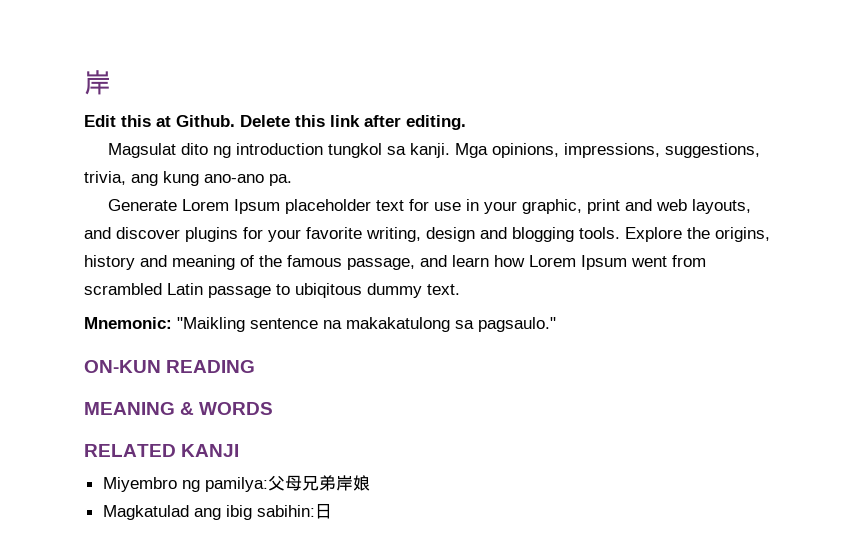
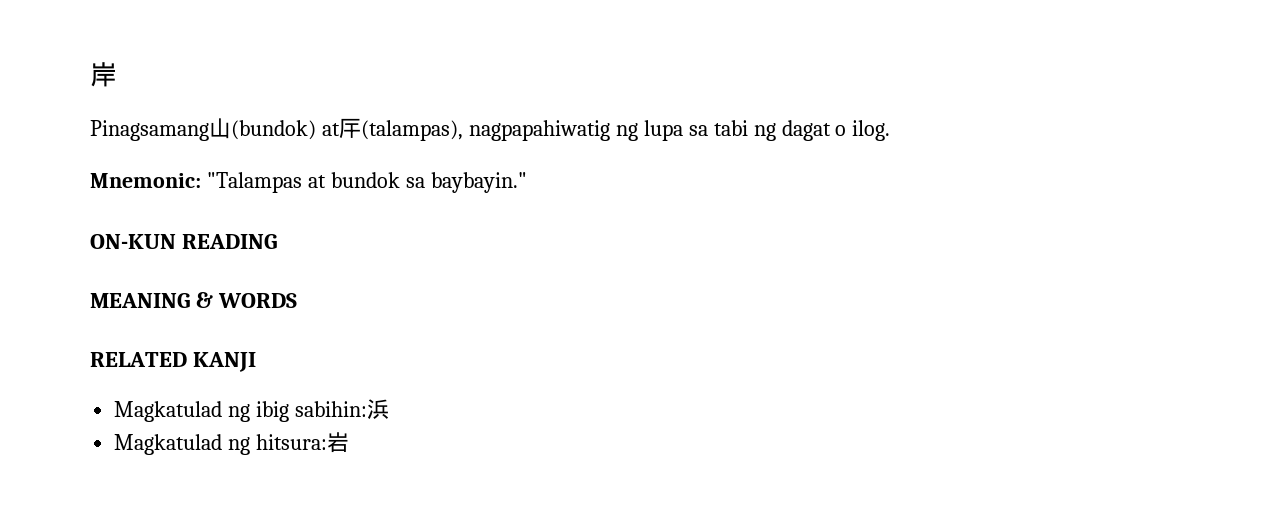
- Edit this at Github. Delete this link after editing.
- Magsulat dito ng introduction tungkol sa kanji. Mga opinions, impressions, suggestions, trivia, ang kung ano-ano pa.
- Generate Lorem Ipsum placeholder text for use in your graphic, print and web layouts, and discover plugins for your favorite writing, design and blogging tools. Explore the origins, history and meaning of the famous passage, and learn how Lorem Ipsum went from scrambled Latin passage to ubiqitous dummy text.
- Mnemonic: "Maikling sentence na makakatulong sa pagsaulo."
+ Pinagsamang山(bundok) at厈(talampas), nagpapahiwatig ng lupa sa tabi ng dagat o ilog.
+ Mnemonic: "Talampas at bundok sa baybayin."
- Miyembro ng pamilya:父母兄弟岸娘
- Magkatulad ang ibig sabihin:日
+ Magkatulad ng ibig sabihin:浜
+ Magkatulad ng hitsura:岩

